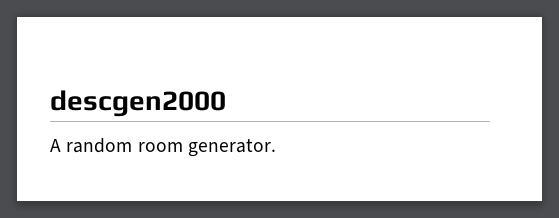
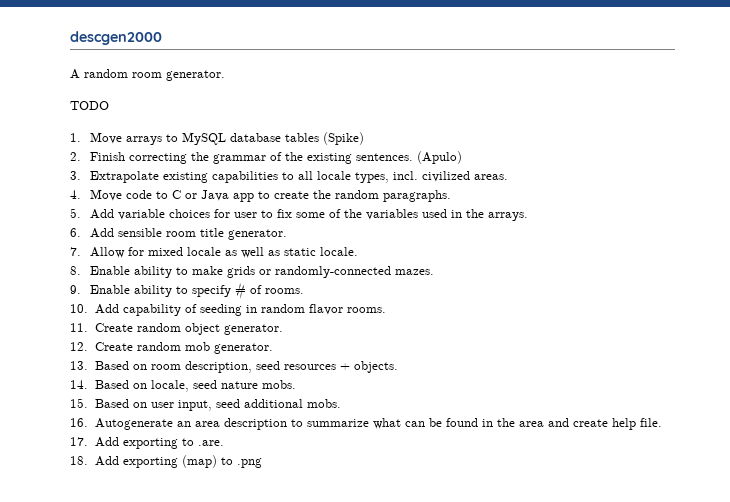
+ TODO
+ 1. Move arrays to MySQL database tables (Spike)
+ 2. Finish correcting the grammar of the existing sentences. (Apulo)
+ 3. Extrapolate existing capabilities to all locale types, incl. civilized areas.
+ 4. Move code to C or Java app to create the random paragraphs.
+ 5. Add variable choices for user to fix some of the variables used in the arrays.
+ 6. Add sensible room title generator.
+ 7. Allow for mixed locale as well as static locale.
+ 8. Enable ability to make grids or randomly-connected mazes.
+ 9. Enable ability to specify # of rooms.
+ 10. Add capability of seeding in random flavor rooms.
+ 11. Create random object generator.
+ 12. Create random mob generator.
+ 13. Based on room description, seed resources + objects.
+ 14. Based on locale, seed nature mobs.
+ 15. Based on user input, seed additional mobs.
+ 16. Autogenerate an area description to summarize what can be found in the area and create help file.
+ 17. Add exporting to .are.
+ 18. Add exporting (map) to .png

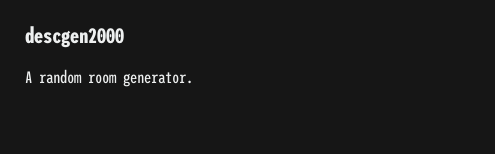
- TODO
- 1. Move arrays to MySQL database tables (Spike)
- 2. Finish correcting the grammar of the existing sentences. (Apulo)
- 3. Extrapolate existing capabilities to all locale types, incl. civilized areas.
- 4. Move code to C or Java app to create the random paragraphs.
- 5. Add variable choices for user to fix some of the variables used in the arrays.
- 6. Add sensible room title generator.
- 7. Allow for mixed locale as well as static locale.
- 8. Enable ability to make grids or randomly-connected mazes.
- 9. Enable ability to specify # of rooms.
- 10. Add capability of seeding in random flavor rooms.
- 11. Create random object generator.
- 12. Create random mob generator.
- 13. Based on room description, seed resources + objects.
- 14. Based on locale, seed nature mobs.
- 15. Based on user input, seed additional mobs.
- 16. Autogenerate an area description to summarize what can be found in the area and create help file.
- 17. Add exporting to .are.
- 18. Add exporting (map) to .png

